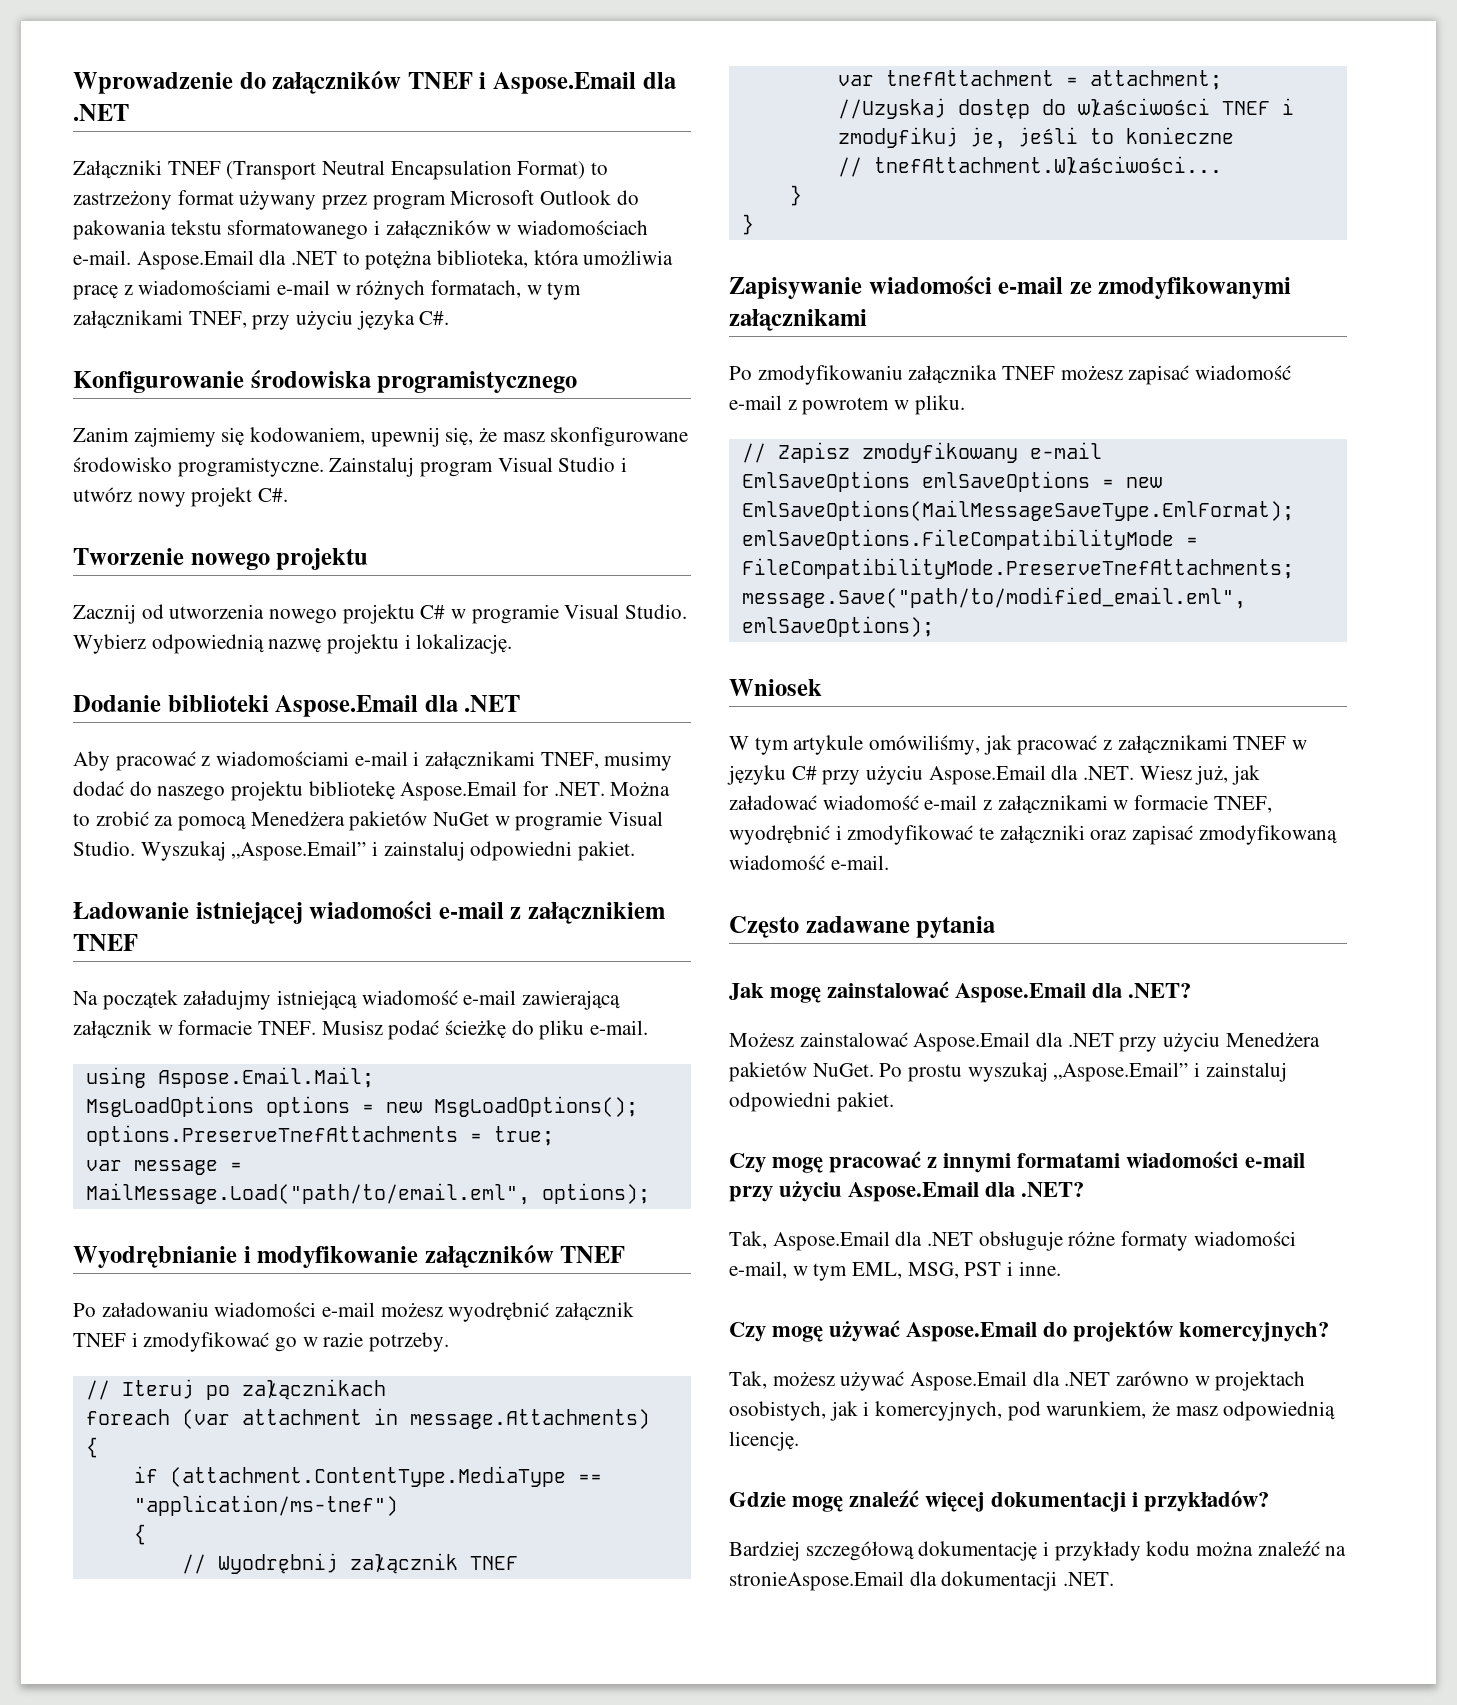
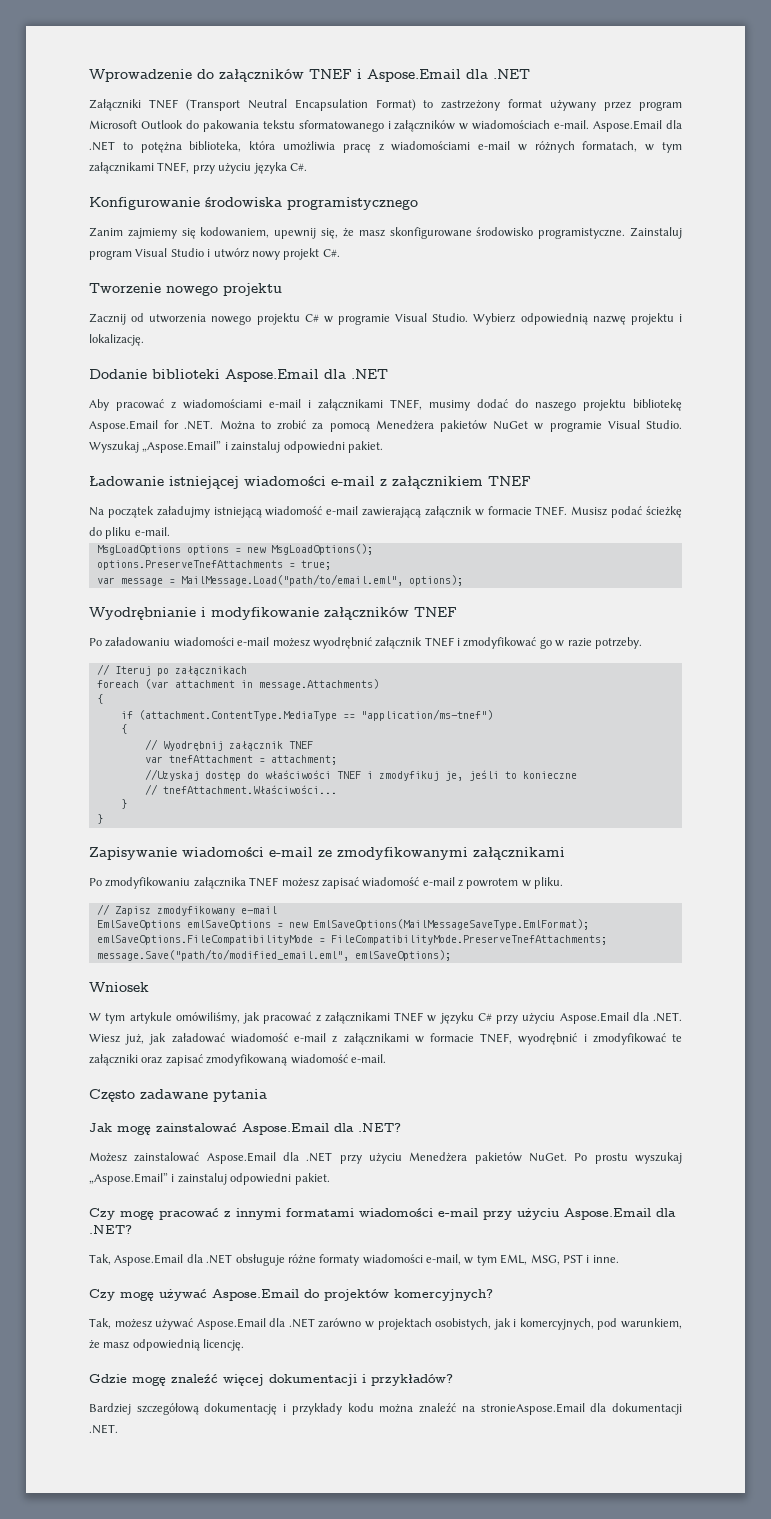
- using Aspose.Email.Mail;

